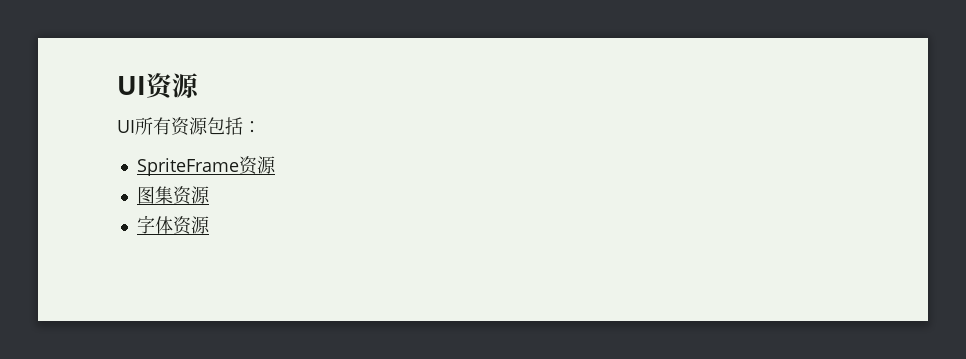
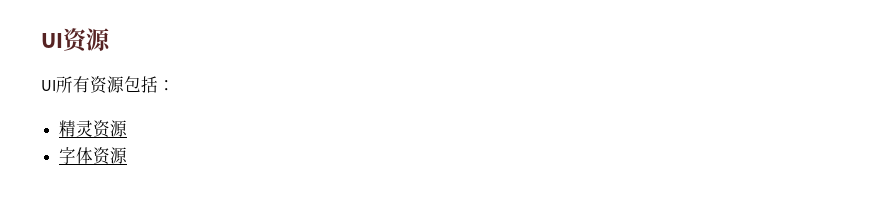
- SpriteFrame资源
- 图集资源
+ 精灵资源

